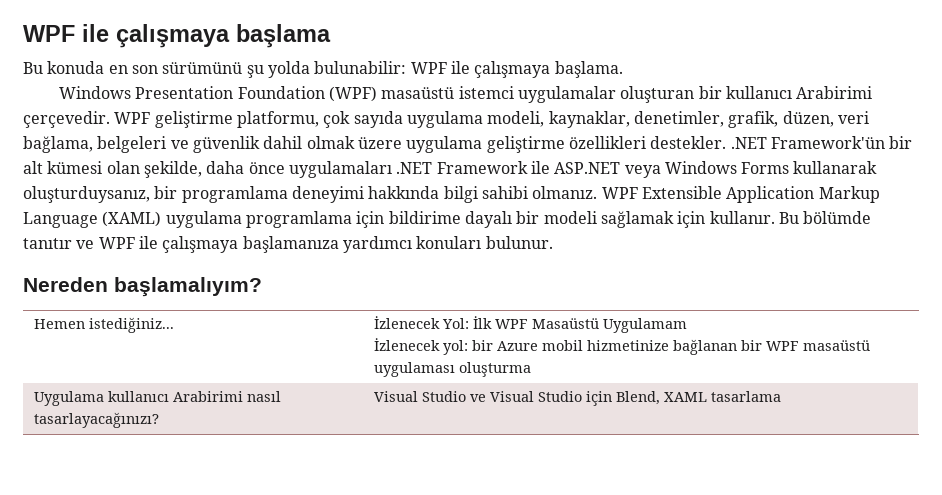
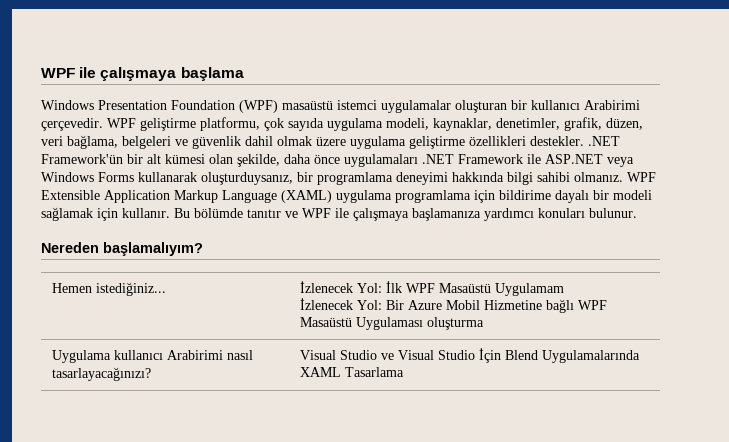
- Bu konuda en son sürümünü şu yolda bulunabilir: WPF ile çalışmaya başlama.
  Hemen istediğiniz... | İzlenecek Yol: İlk WPF Masaüstü Uygulamam
- İzlenecek yol: bir Azure mobil hizmetinize bağlanan bir WPF masaüstü uygulaması oluşturma
+ İzlenecek Yol: Bir Azure Mobil Hizmetine bağlı WPF Masaüstü Uygulaması oluşturma
- Uygulama kullanıcı Arabirimi nasıl tasarlayacağınızı? | Visual Studio ve Visual Studio için Blend, XAML tasarlama
+ Uygulama kullanıcı Arabirimi nasıl tasarlayacağınızı? | Visual Studio ve Visual Studio İçin Blend Uygulamalarında XAML Tasarlama

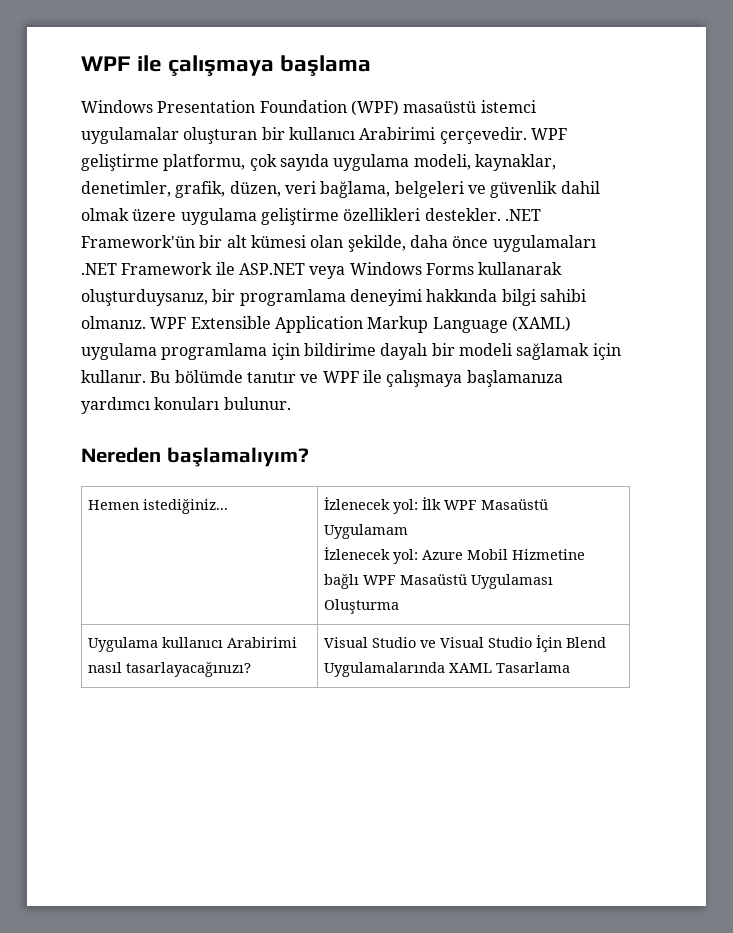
- Hemen istediğiniz... | İzlenecek Yol: İlk WPF Masaüstü Uygulamam
- İzlenecek Yol: Bir Azure Mobil Hizmetine bağlı WPF Masaüstü Uygulaması oluşturma
+ Hemen istediğiniz... | İzlenecek yol: İlk WPF Masaüstü Uygulamam
+ İzlenecek yol: Azure Mobil Hizmetine bağlı WPF Masaüstü Uygulaması Oluşturma

